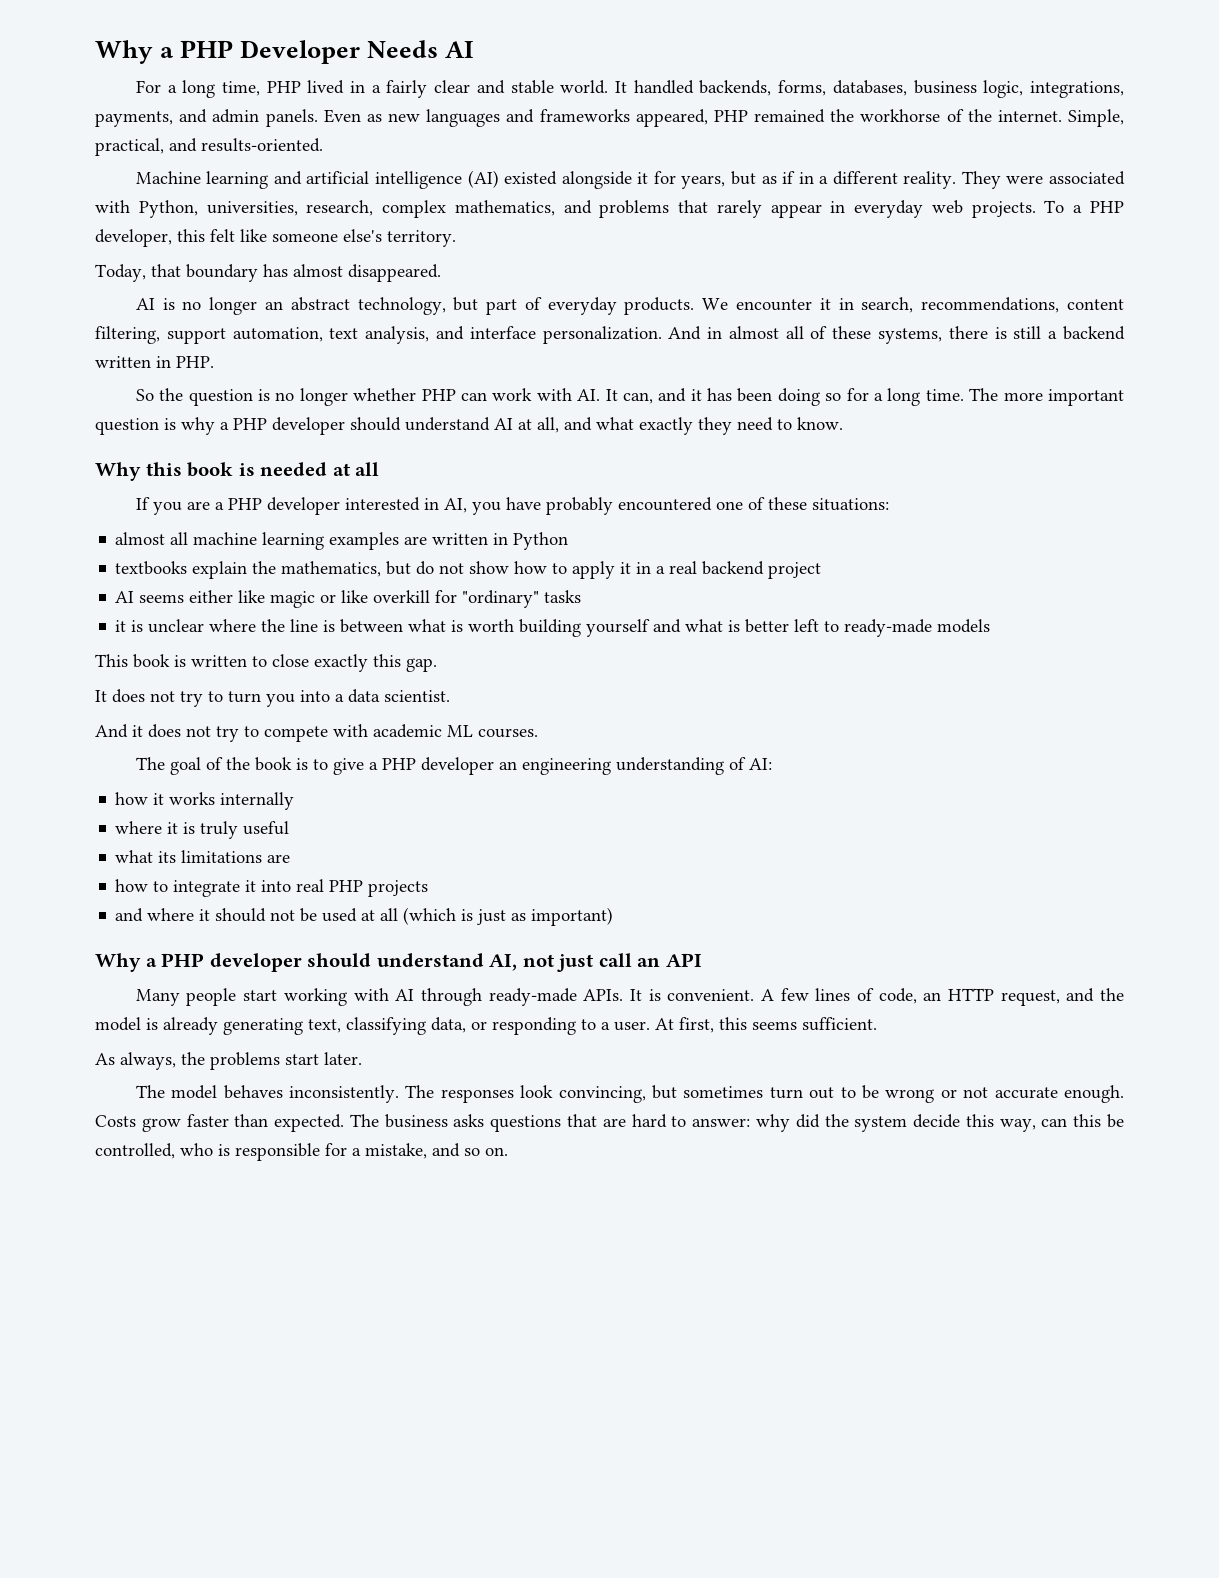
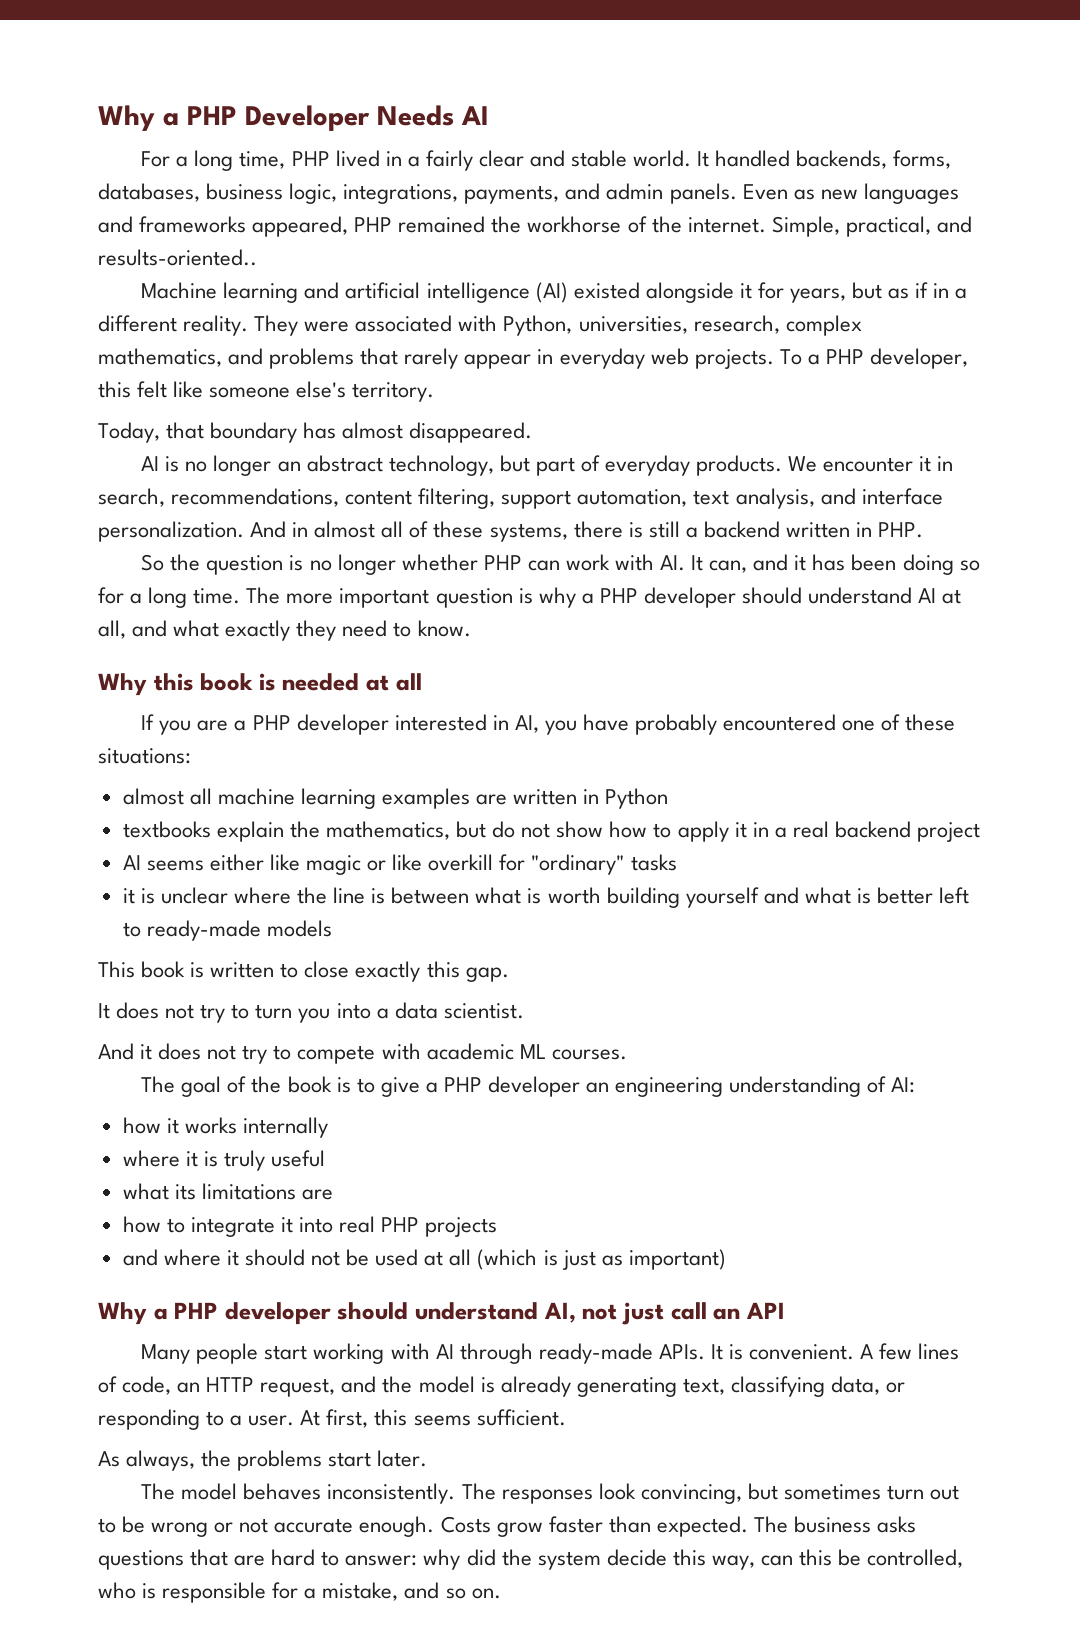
- Simple, practical, and results-oriented.
+ Simple, practical, and results-oriented..

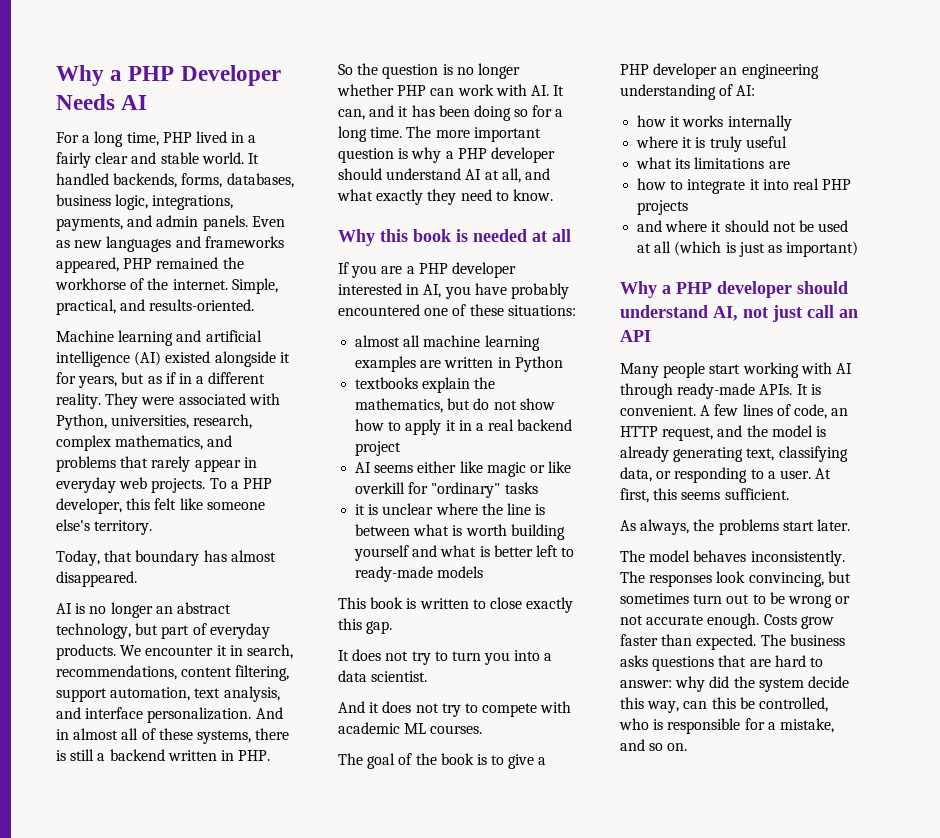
- Simple, practical, and results-oriented..
+ Simple, practical, and results-oriented.

